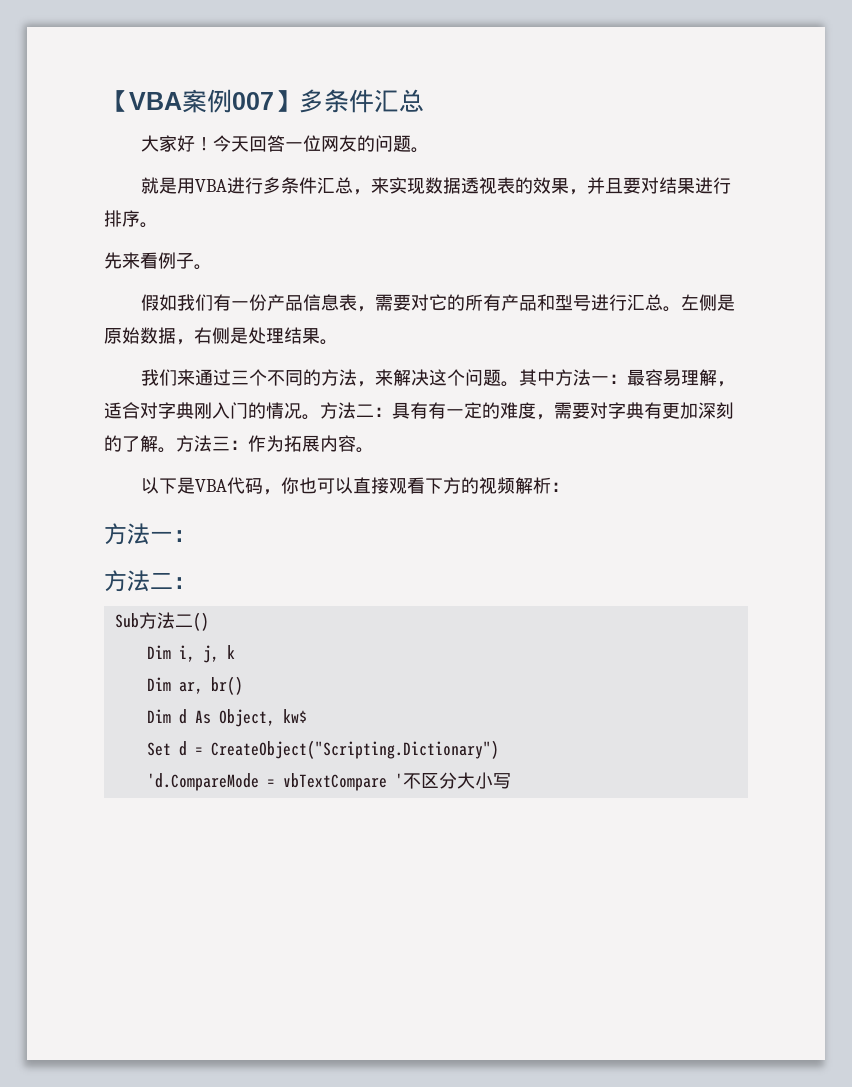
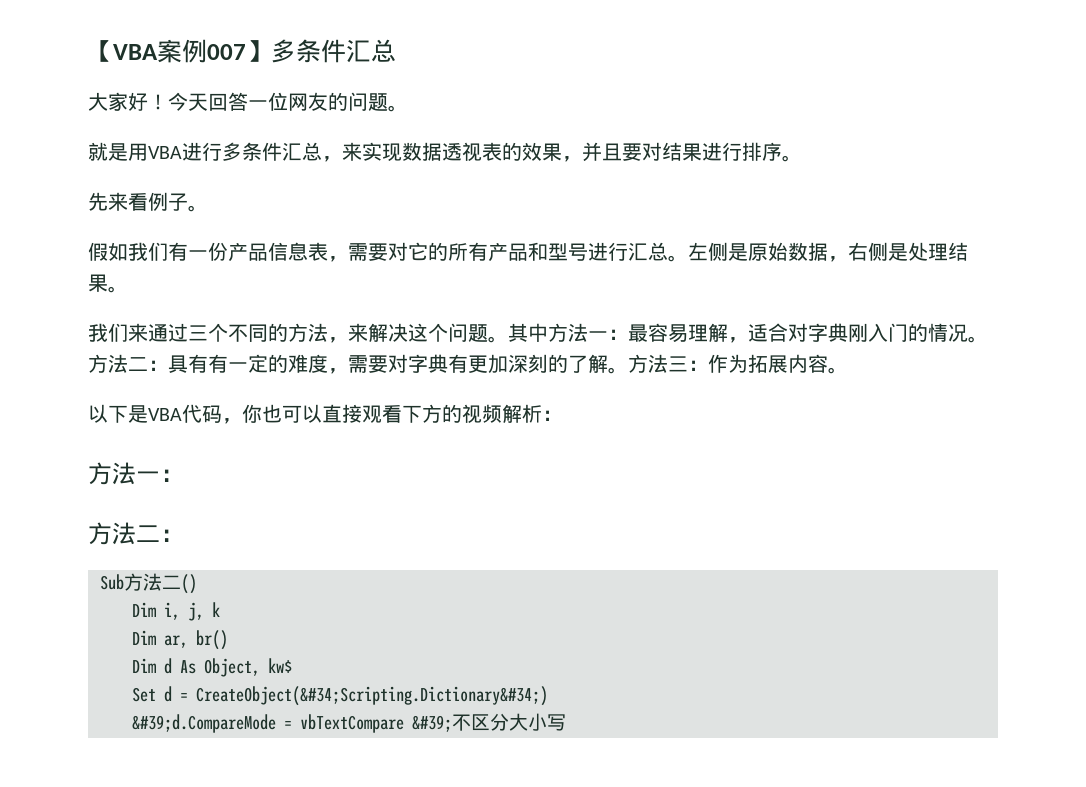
- Set d = CreateObject("Scripting.Dictionary")
- 'd.CompareMode = vbTextCompare '不区分大小写
+ Set d = CreateObject(&#34;Scripting.Dictionary&#34;)
+ &#39;d.CompareMode = vbTextCompare &#39;不区分大小写

